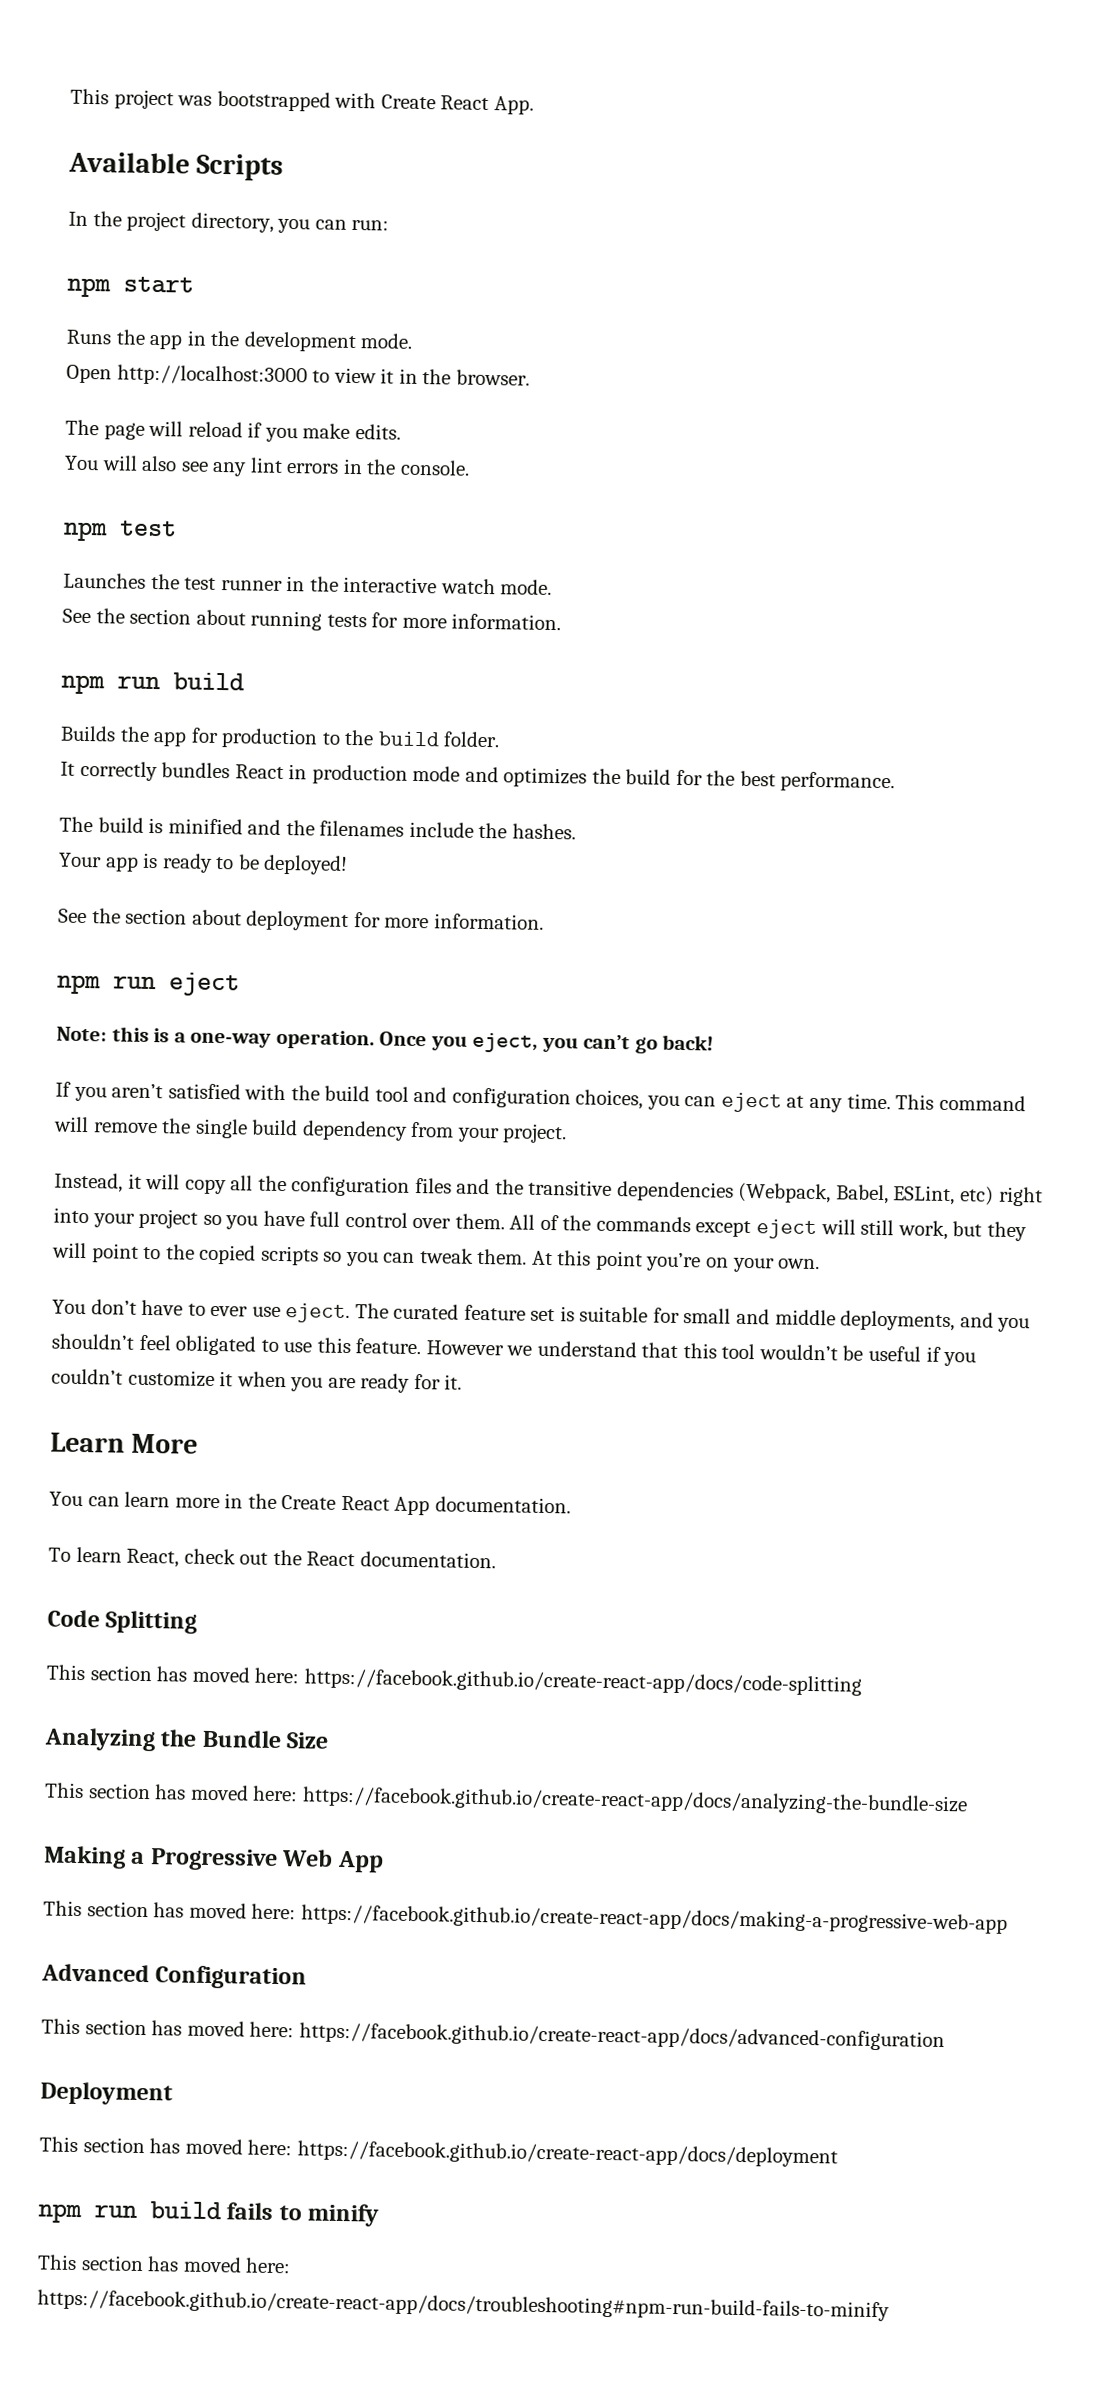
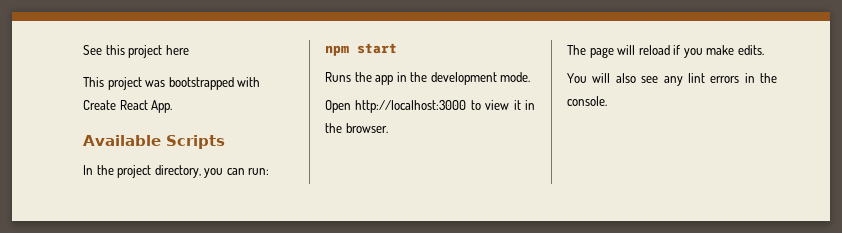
+ See this project here
- npm test
- Launches the test runner in the interactive watch mode.
- See the section about running tests for more information.
- npm run build
- Builds the app for production to the build folder.
- It correctly bundles React in production mode and optimizes the build for the best performance.
- The build is minified and the filenames include the hashes.
- Your app is ready to be deployed!
- See the section about deployment for more information.
- npm run eject
- Note: this is a one-way operation. Once you eject, you can’t go back!
- If you aren’t satisfied with the build tool and configuration choices, you can eject at any time. This command will remove the single build dependency from your project.
- Instead, it will copy all the configuration files and the transitive dependencies (Webpack, Babel, ESLint, etc) right into your project so you have full control over them. All of the commands except eject will still work, but they will point to the copied scripts so you can tweak them. At this point you’re on your own.
- You don’t have to ever use eject. The curated feature set is suitable for small and middle deployments, and you shouldn’t feel obligated to use this feature. However we understand that this tool wouldn’t be useful if you couldn’t customize it when you are ready for it.
- Learn More
- You can learn more in the Create React App documentation.
- To learn React, check out the React documentation.
- Code Splitting
- This section has moved here: https://facebook.github.io/create-react-app/docs/code-splitting
- Analyzing the Bundle Size
- This section has moved here: https://facebook.github.io/create-react-app/docs/analyzing-the-bundle-size
- Making a Progressive Web App
- This section has moved here: https://facebook.github.io/create-react-app/docs/making-a-progressive-web-app
- Advanced Configuration
- This section has moved here: https://facebook.github.io/create-react-app/docs/advanced-configuration
- Deployment
- This section has moved here: https://facebook.github.io/create-react-app/docs/deployment
- npm run build fails to minify
- This section has moved here: https://facebook.github.io/create-react-app/docs/troubleshooting#npm-run-build-fails-to-minify

